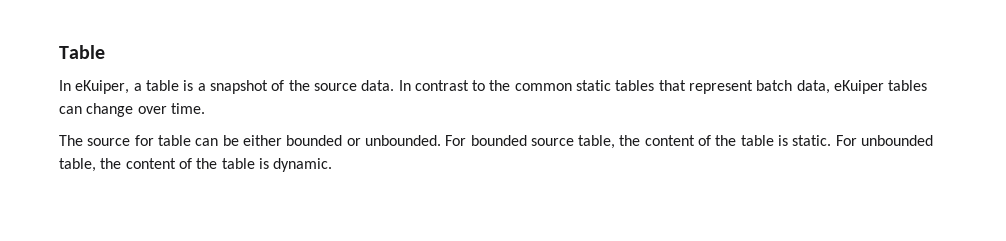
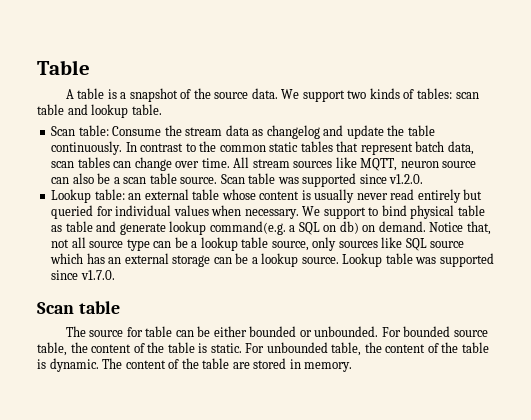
- In eKuiper, a table is a snapshot of the source data.
+ A table is a snapshot of the source data.
+ We support two kinds of tables: scan table and lookup table.
+ Scan table: Consume the stream data as changelog and update the table continuously.
- In contrast to the common static tables that represent batch data, eKuiper tables can change over time.
+ In contrast to the common static tables that represent batch data, scan tables can change over time. All stream sources like MQTT, neuron source can also be a scan table source. Scan table was supported since v1.2.0.
+ Lookup table: an external table whose content is usually never read entirely but queried for individual values when necessary. We support to bind physical table as table and generate lookup command(e.g. a SQL on db) on demand. Notice that, not all source type can be a lookup table source, only sources like SQL source which has an external storage can be a lookup source. Lookup table was supported since v1.7.0.
+ Scan table
+ The content of the table are stored in memory.

